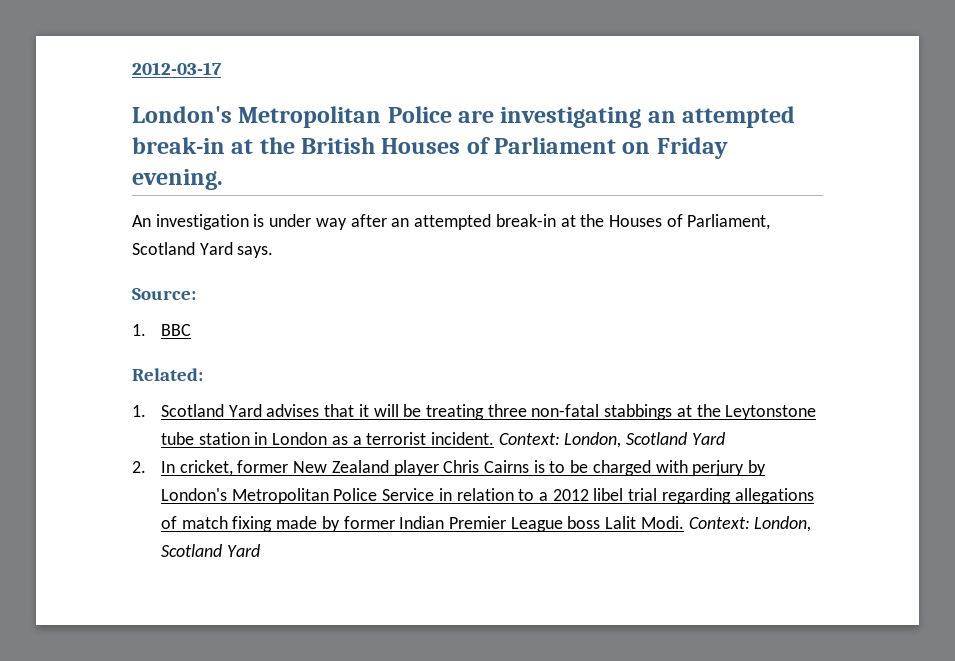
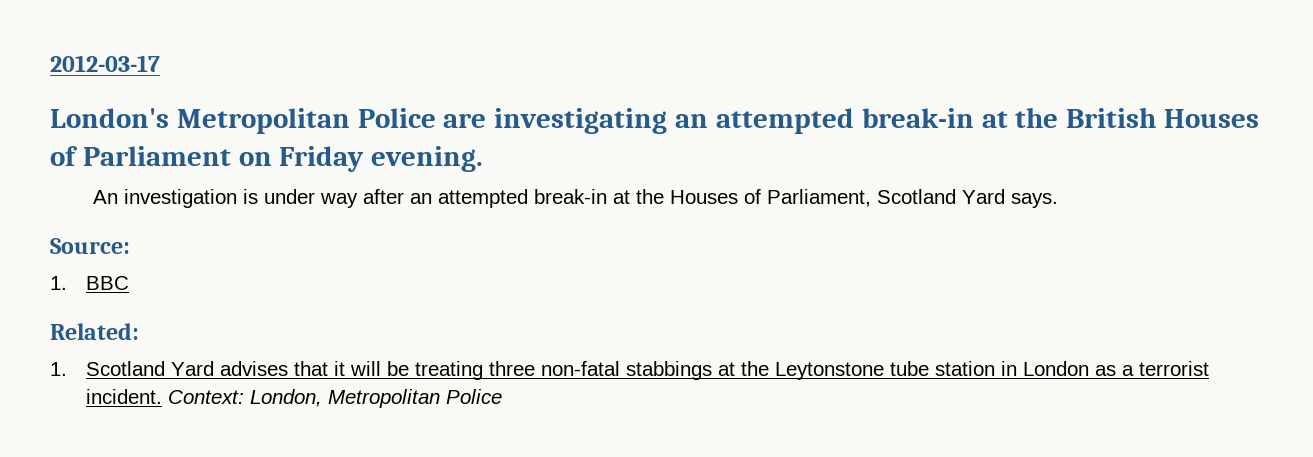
- 1. Scotland Yard advises that it will be treating three non-fatal stabbings at the Leytonstone tube station in London as a terrorist incident. Context: London, Scotland Yard
- 2. In cricket, former New Zealand player Chris Cairns is to be charged with perjury by London's Metropolitan Police Service in relation to a 2012 libel trial regarding allegations of match fixing made by former Indian Premier League boss Lalit Modi. Context: London, Scotland Yard
+ 1. Scotland Yard advises that it will be treating three non-fatal stabbings at the Leytonstone tube station in London as a terrorist incident. Context: London, Metropolitan Police

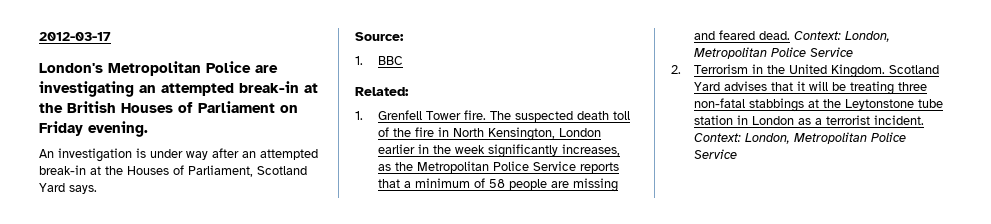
- 1. Scotland Yard advises that it will be treating three non-fatal stabbings at the Leytonstone tube station in London as a terrorist incident. Context: London, Metropolitan Police
+ 1. Grenfell Tower fire. The suspected death toll of the fire in North Kensington, London earlier in the week significantly increases, as the Metropolitan Police Service reports that a minimum of 58 people are missing and feared dead. Context: London, Metropolitan Police Service
+ 2. Terrorism in the United Kingdom. Scotland Yard advises that it will be treating three non-fatal stabbings at the Leytonstone tube station in London as a terrorist incident. Context: London, Metropolitan Police Service

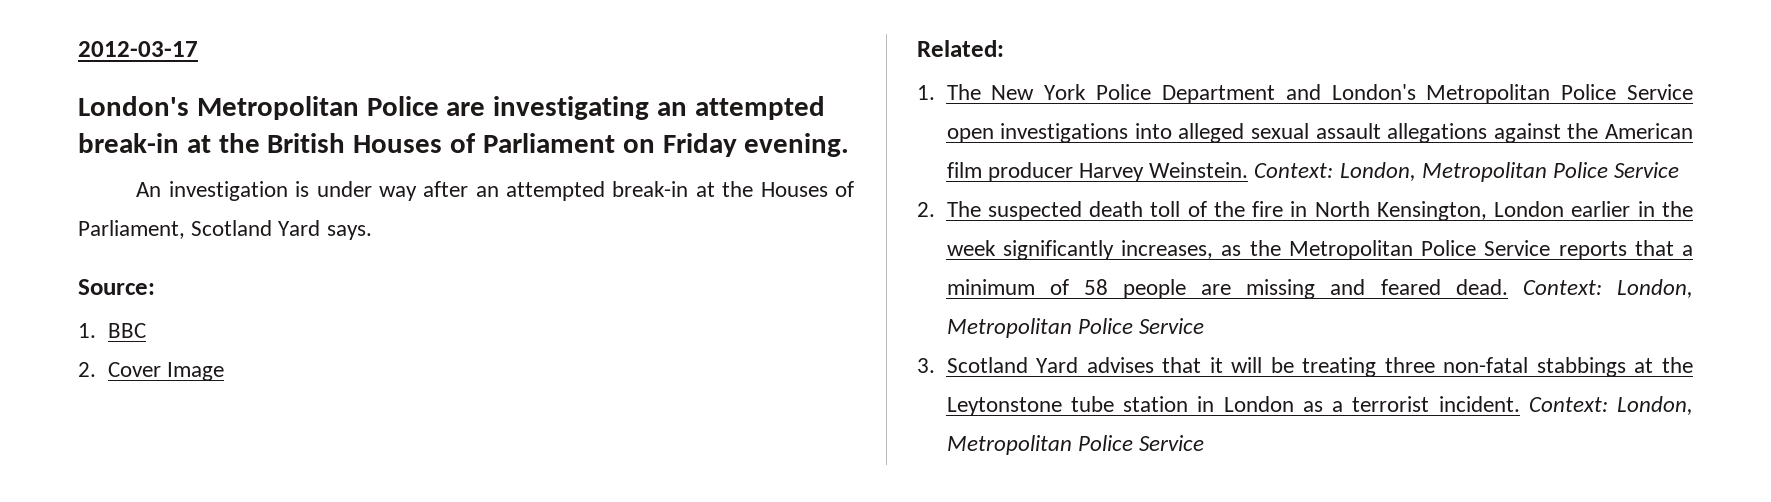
+ 2. Cover Image
- 1. Grenfell Tower fire. The suspected death toll of the fire in North Kensington, London earlier in the week significantly increases, as the Metropolitan Police Service reports that a minimum of 58 people are missing and feared dead.
+ 1. The New York Police Department and London's Metropolitan Police Service open investigations into alleged sexual assault allegations against the American film producer Harvey Weinstein. Context: London, Metropolitan Police Service
+ 2. The suspected death toll of the fire in North Kensington, London earlier in the week significantly increases, as the Metropolitan Police Service reports that a minimum of 58 people are missing and feared dead.
- 2. Terrorism in the United Kingdom. Scotland Yard advises that it will be treating three non-fatal stabbings at the Leytonstone tube station in London as a terrorist incident.
+ 3. Scotland Yard advises that it will be treating three non-fatal stabbings at the Leytonstone tube station in London as a terrorist incident.

